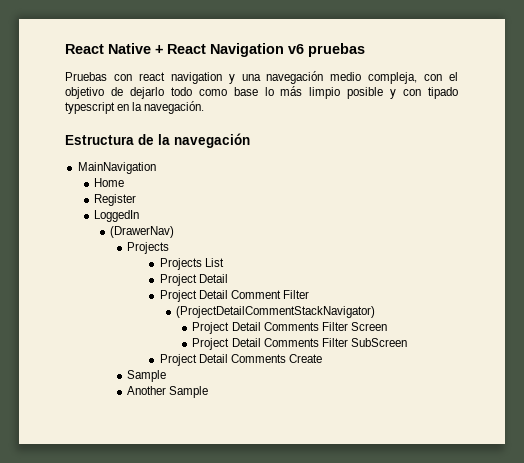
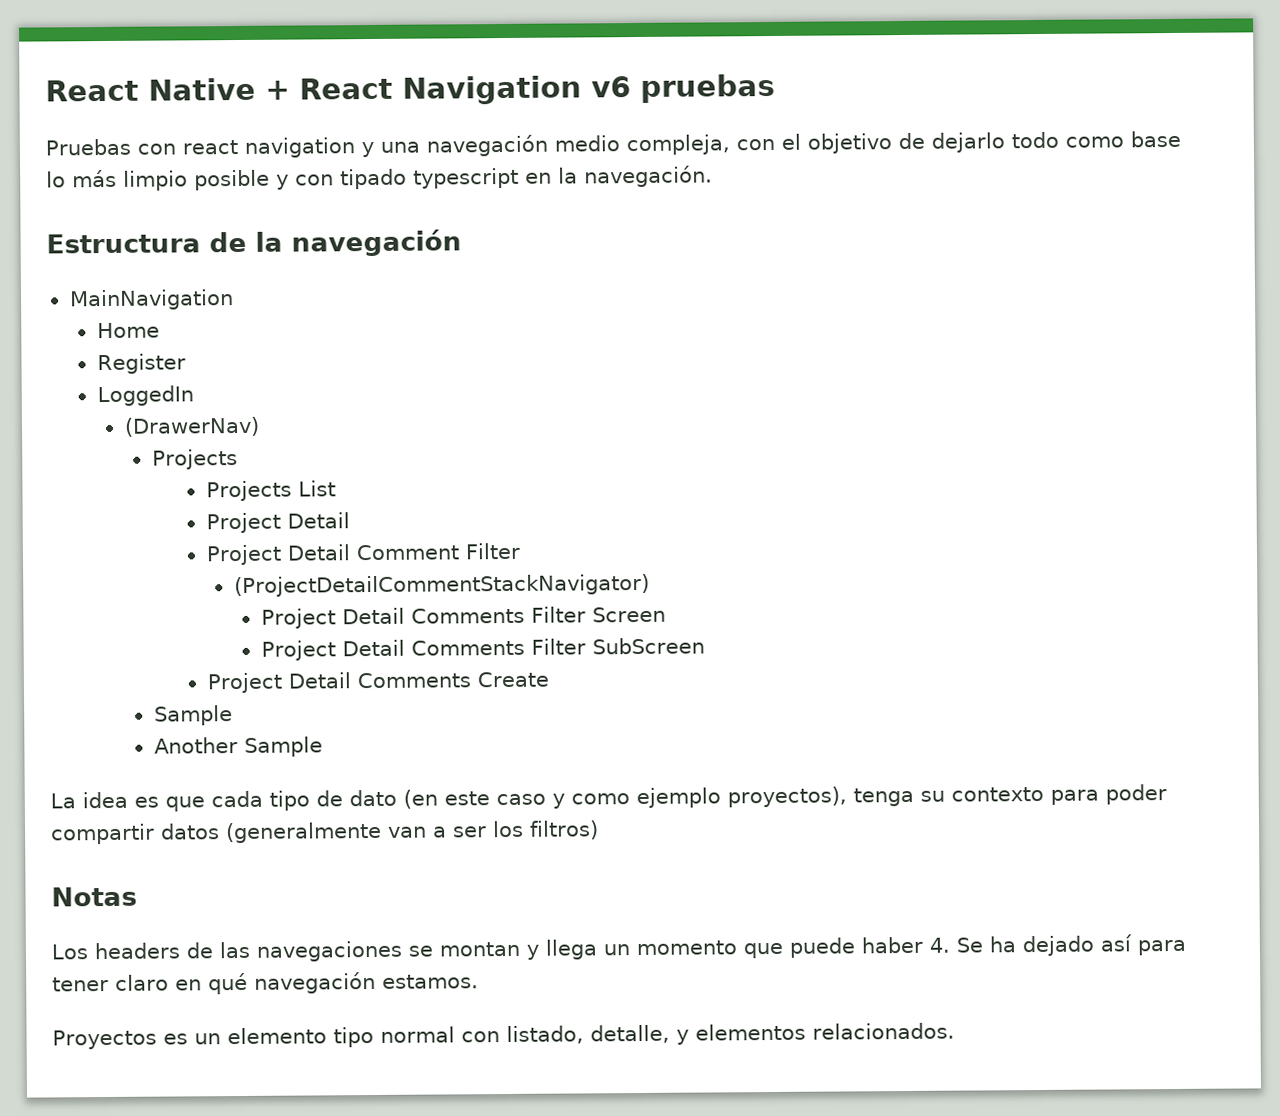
+ La idea es que cada tipo de dato (en este caso y como ejemplo proyectos), tenga su contexto para poder compartir datos (generalmente van a ser los filtros)
+ Notas
+ Los headers de las navegaciones se montan y llega un momento que puede haber 4. Se ha dejado así para tener claro en qué navegación estamos.
+ Proyectos es un elemento tipo normal con listado, detalle, y elementos relacionados.

